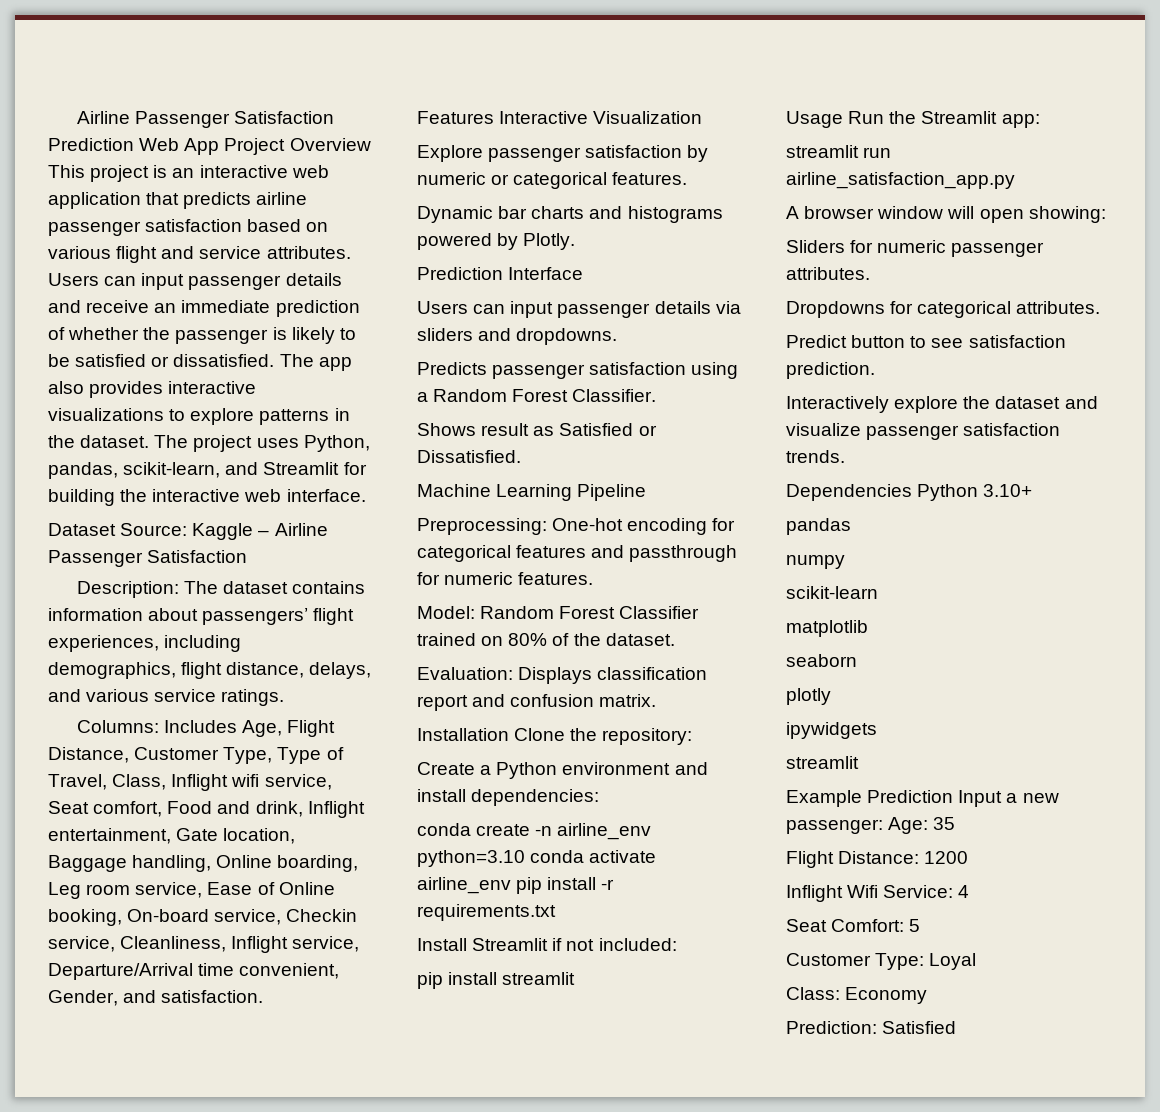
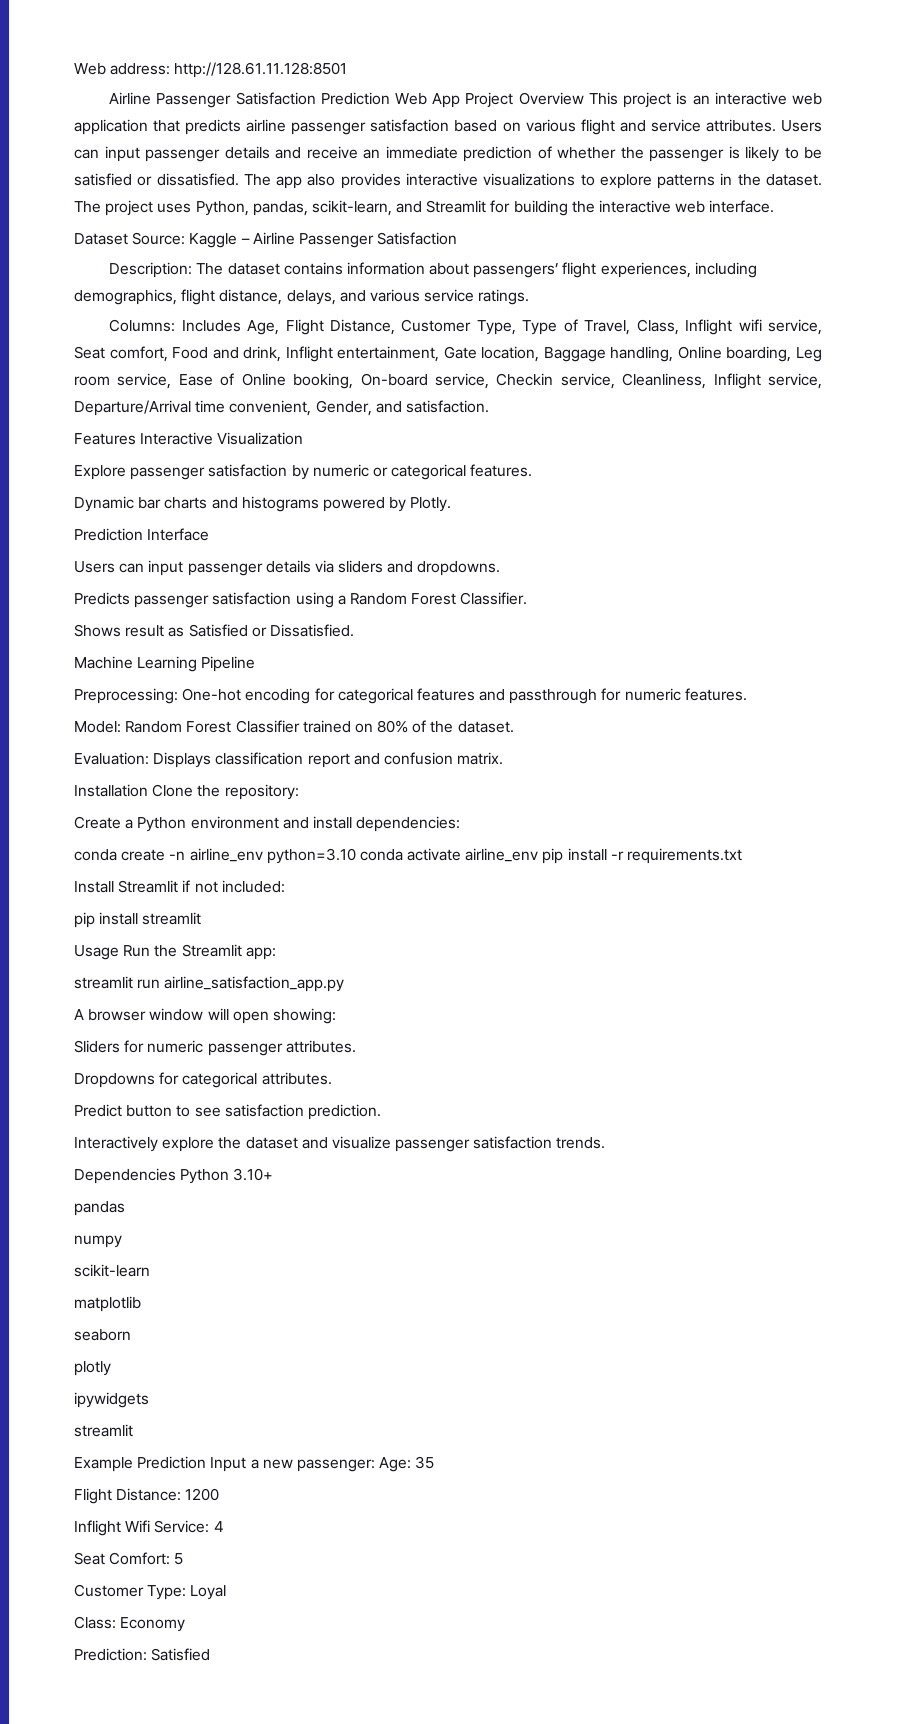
+ Web address: http://128.61.11.128:8501

